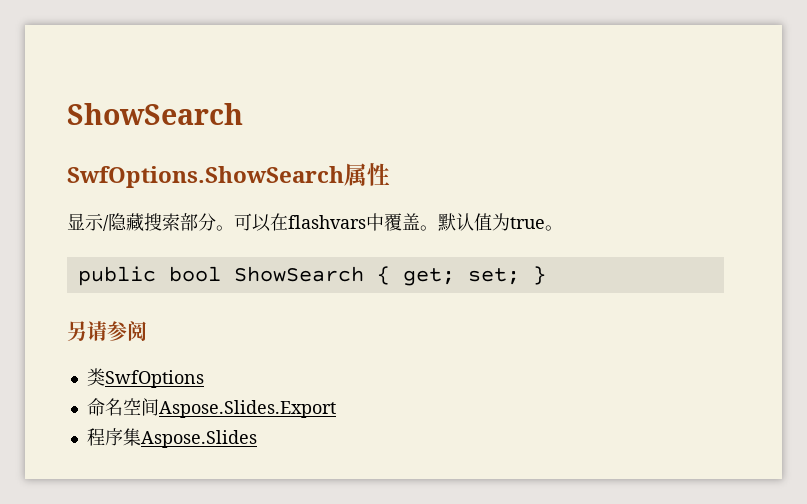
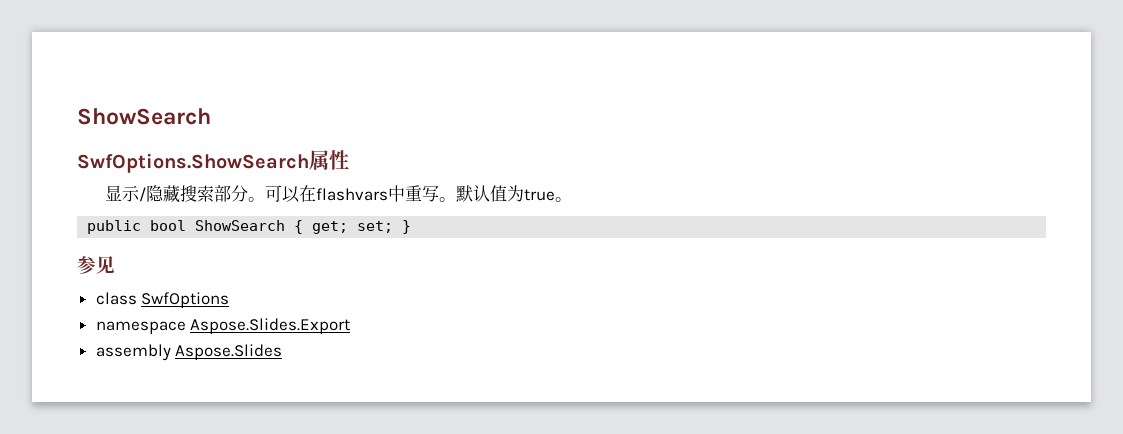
- 可以在flashvars中覆盖。
+ 可以在flashvars中重写。
- 另请参阅
- 类SwfOptions
+ 参见
+ class SwfOptions
- 命名空间Aspose.Slides.Export
+ namespace Aspose.Slides.Export
- 程序集Aspose.Slides
+ assembly Aspose.Slides

